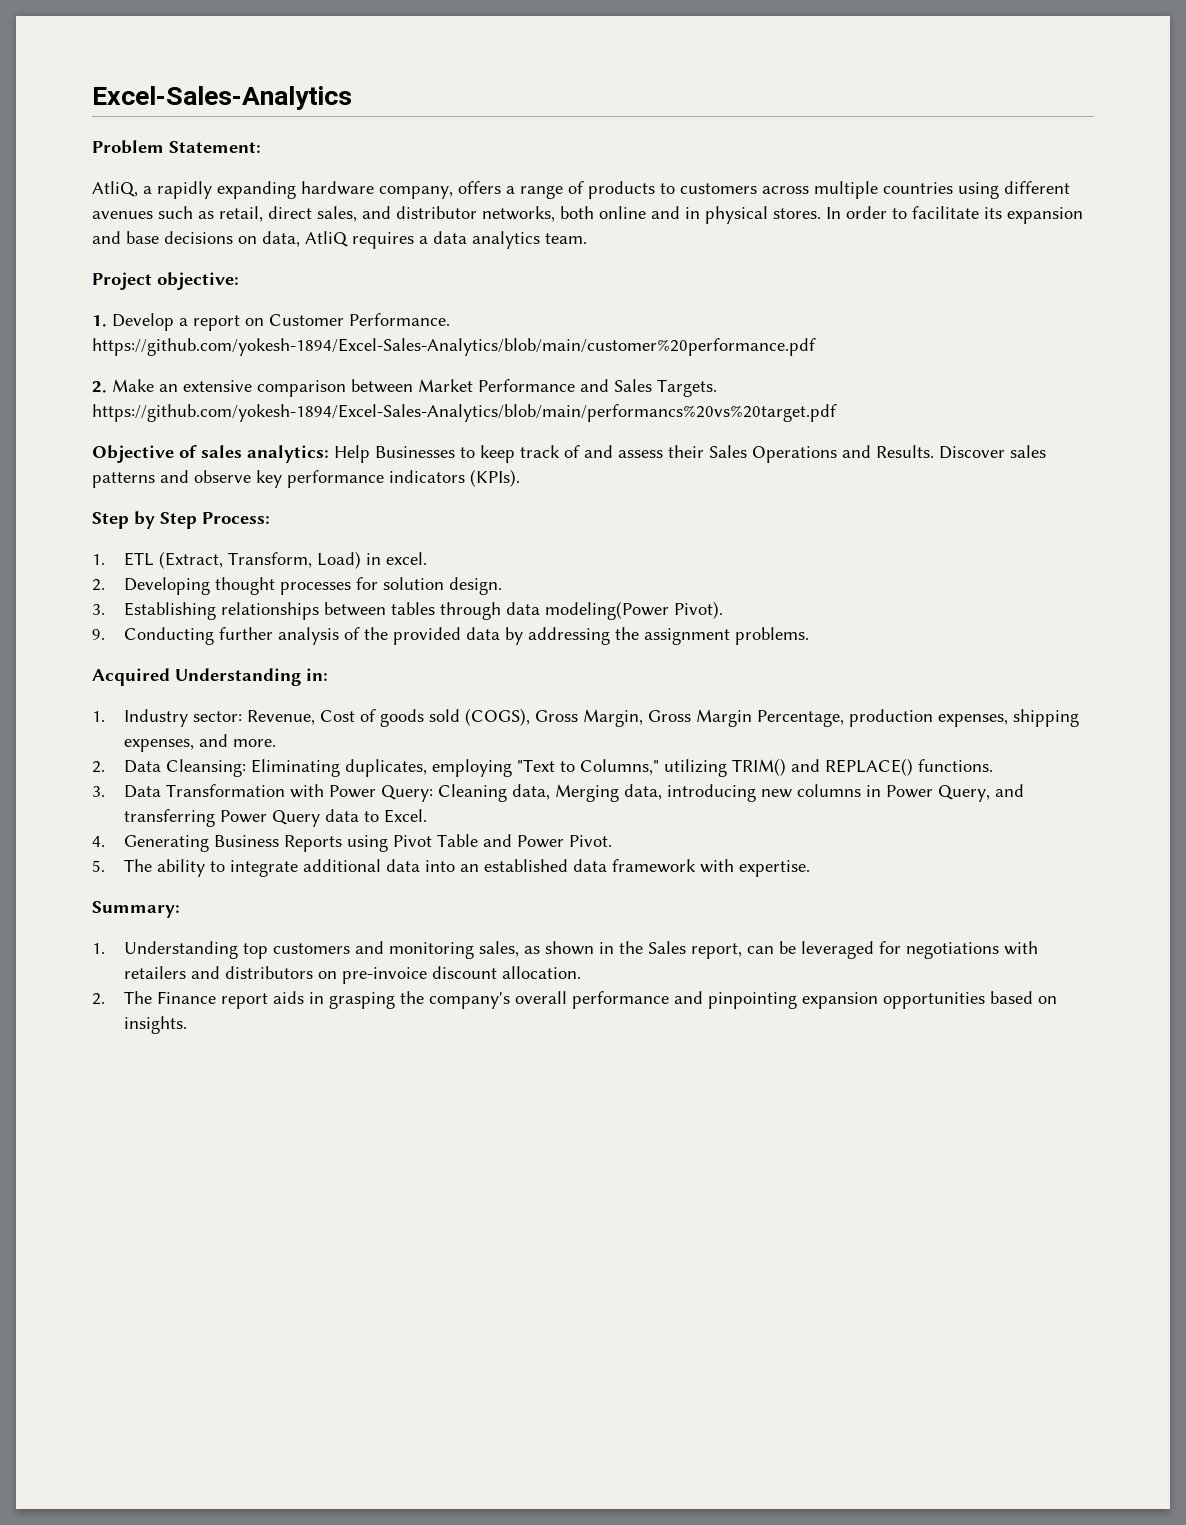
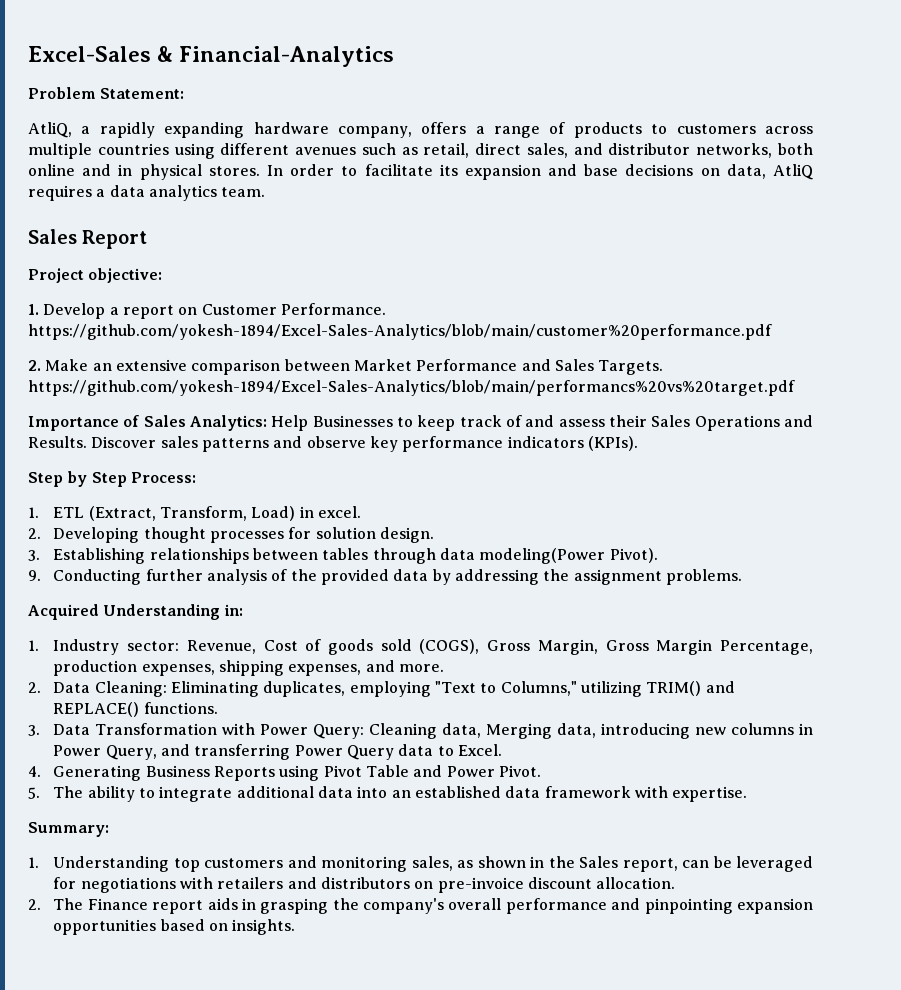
- Excel-Sales-Analytics
+ Excel-Sales & Financial-Analytics
+ Sales Report
- Objective of sales analytics: Help Businesses to keep track of and assess their Sales Operations and Results.
+ Importance of Sales Analytics: Help Businesses to keep track of and assess their Sales Operations and Results.
- 2. Data Cleansing: Eliminating duplicates, employing "Text to Columns," utilizing TRIM() and REPLACE() functions.
+ 2. Data Cleaning: Eliminating duplicates, employing "Text to Columns," utilizing TRIM() and REPLACE() functions.

